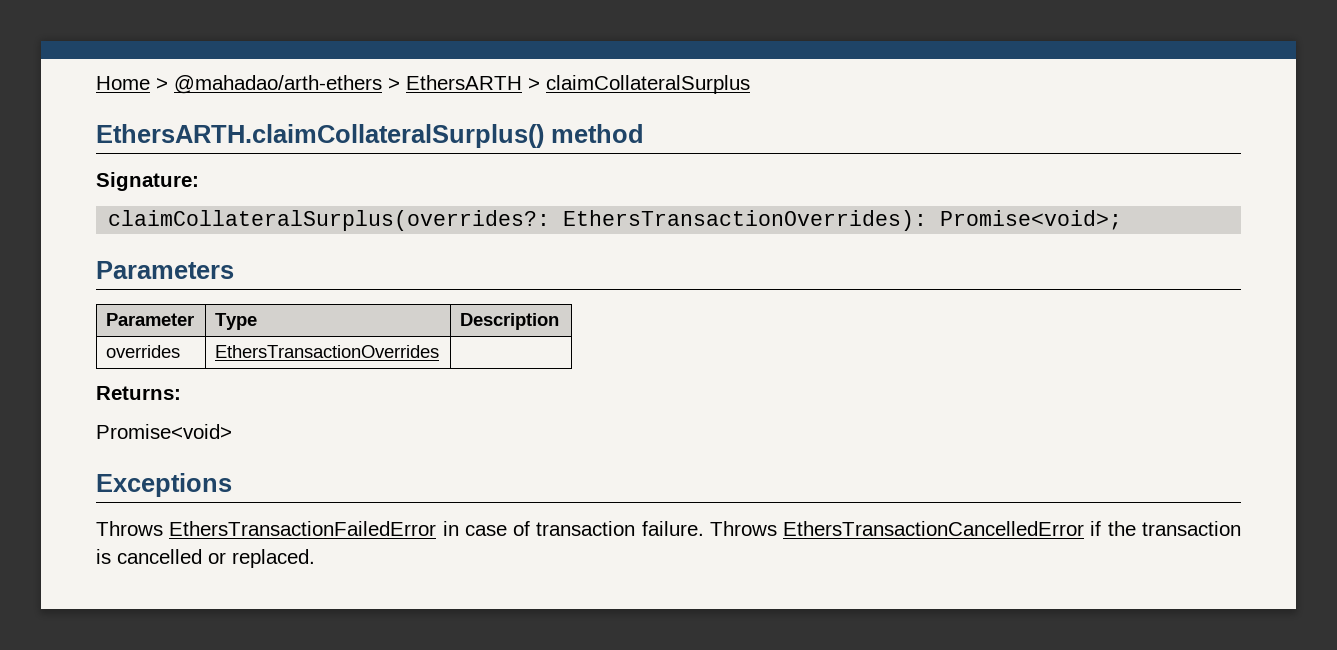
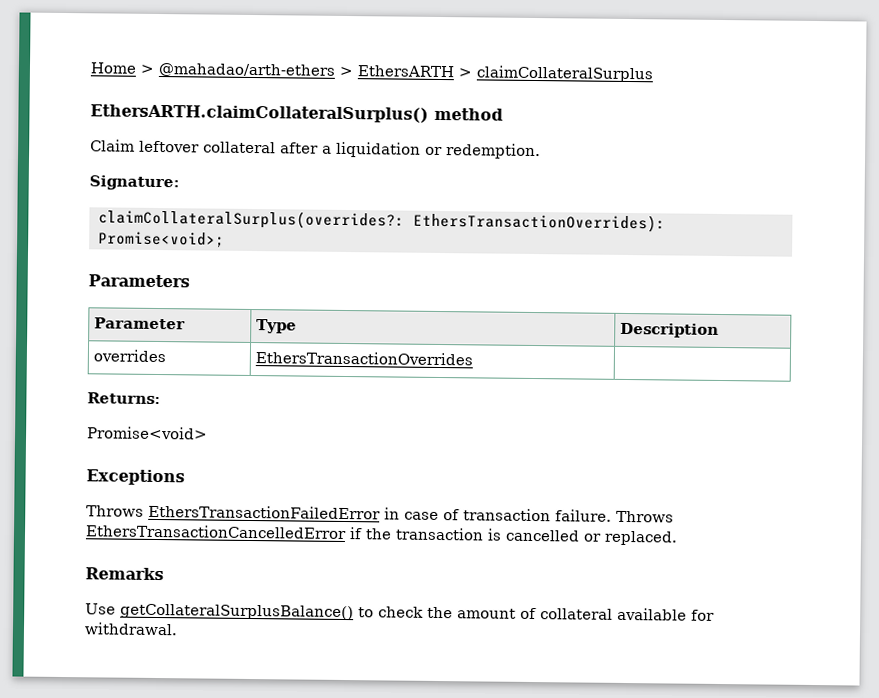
+ Claim leftover collateral after a liquidation or redemption.
+ Remarks
+ Use getCollateralSurplusBalance() to check the amount of collateral available for withdrawal.

